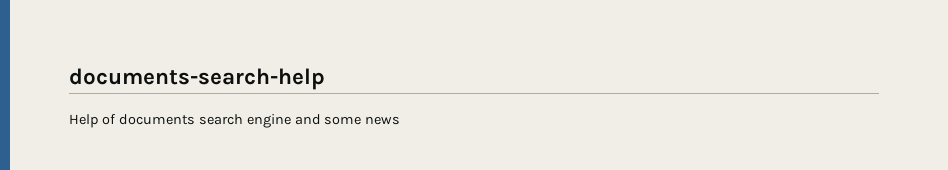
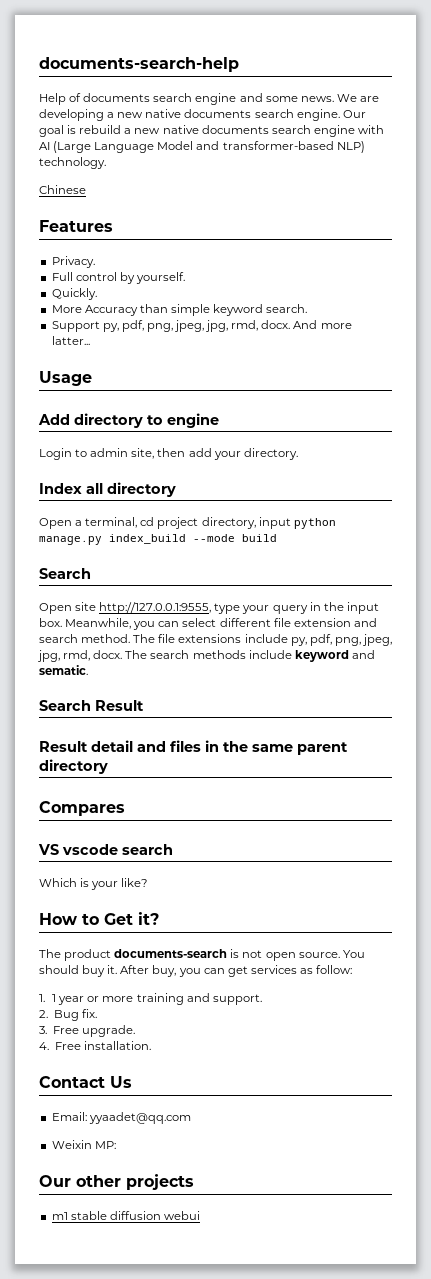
- Help of documents search engine and some news
+ Help of documents search engine and some news. We are developing a new native documents search engine. Our goal is rebuild a new native documents search engine with AI (Large Language Model and transformer-based NLP) technology.
+ Chinese
+ Features
+ Privacy.
+ Full control by yourself.
+ Quickly.
+ More Accuracy than simple keyword search.
+ Support py, pdf, png, jpeg, jpg, rmd, docx. And more latter...
+ Usage
+ Add directory to engine
+ Login to admin site, then add your directory.
+ Index all directory
+ Open a terminal, cd project directory, input python manage.py index_build --mode build
+ Search
+ Open site http://127.0.0.1:9555, type your query in the input box. Meanwhile, you can select different file extension and search method. The file extensions include py, pdf, png, jpeg, jpg, rmd, docx. The search methods include keyword and sematic.
+ Search Result
+ Result detail and files in the same parent directory
+ Compares
+ VS vscode search
+ Which is your like?
+ How to Get it?
+ The product documents-search is not open source. You should buy it. After buy, you can get services as follow:
+ 1. 1 year or more training and support.
+ 2. Bug fix.
+ 3. Free upgrade.
+ 4. Free installation.
+ Contact Us
+ Email: yyaadet@qq.com
+ Weixin MP:
+ Our other projects
+ m1 stable diffusion webui

